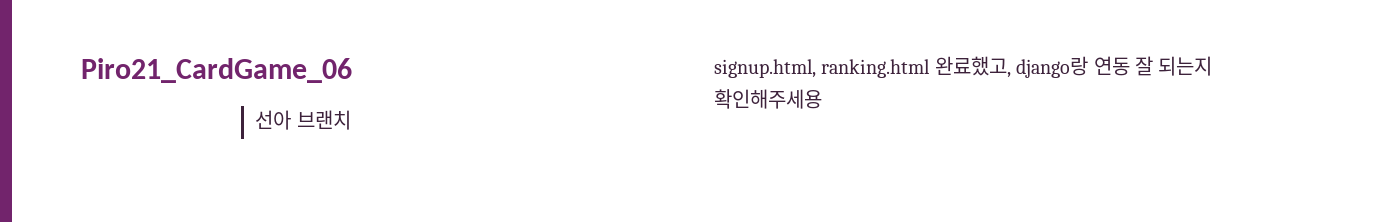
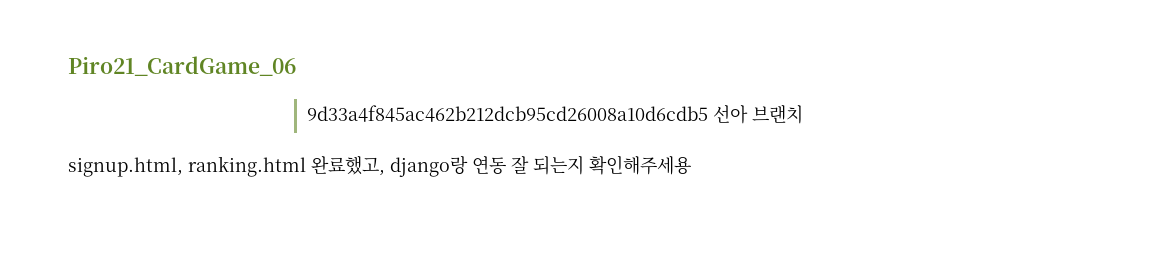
- 선아 브랜치
+ 9d33a4f845ac462b212dcb95cd26008a10d6cdb5 선아 브랜치

